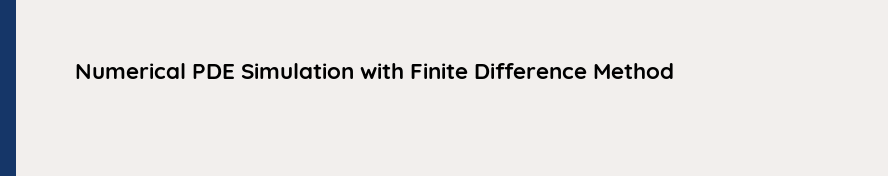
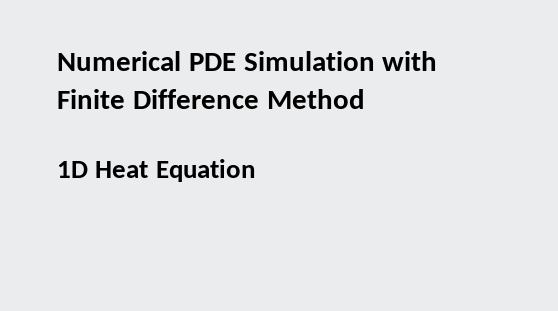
+ 1D Heat Equation

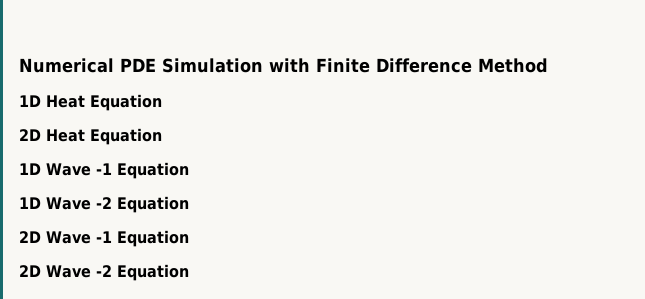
+ 2D Heat Equation
+ 1D Wave -1 Equation
+ 1D Wave -2 Equation
+ 2D Wave -1 Equation
+ 2D Wave -2 Equation

